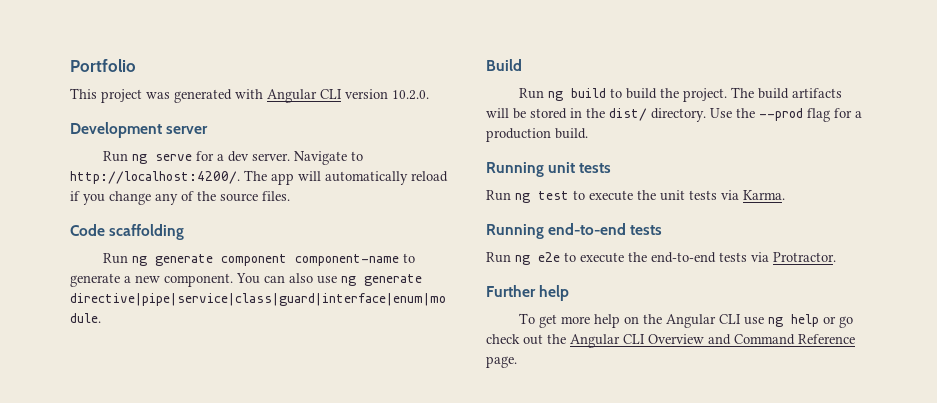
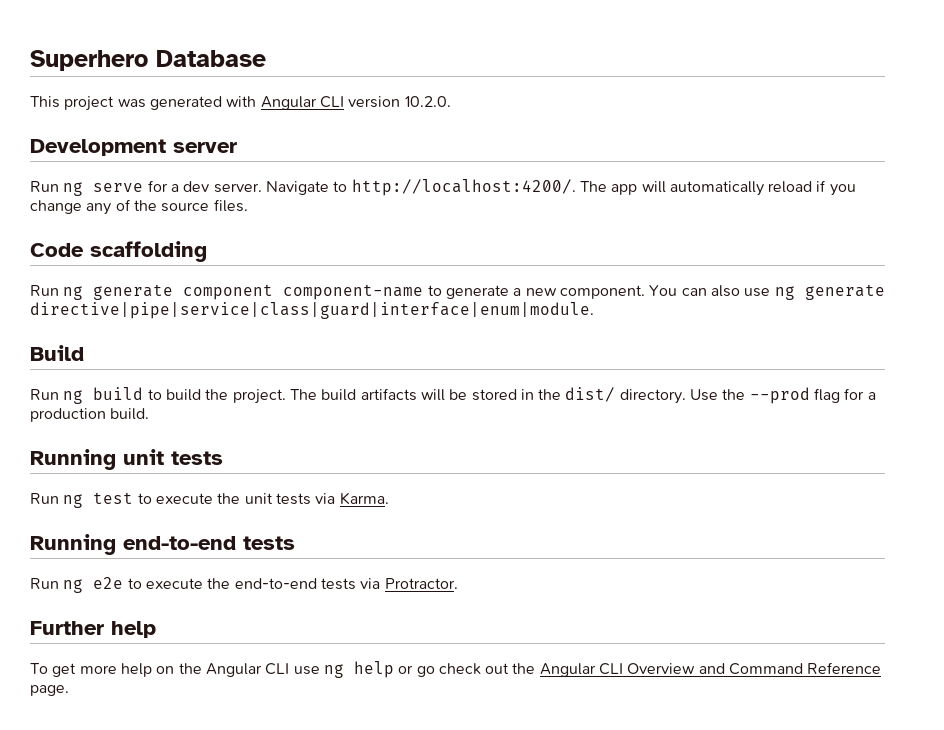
- Portfolio
+ Superhero Database

